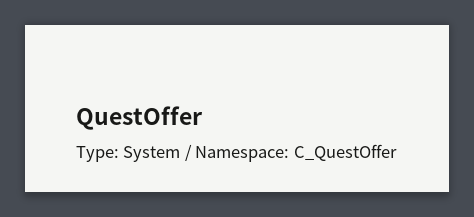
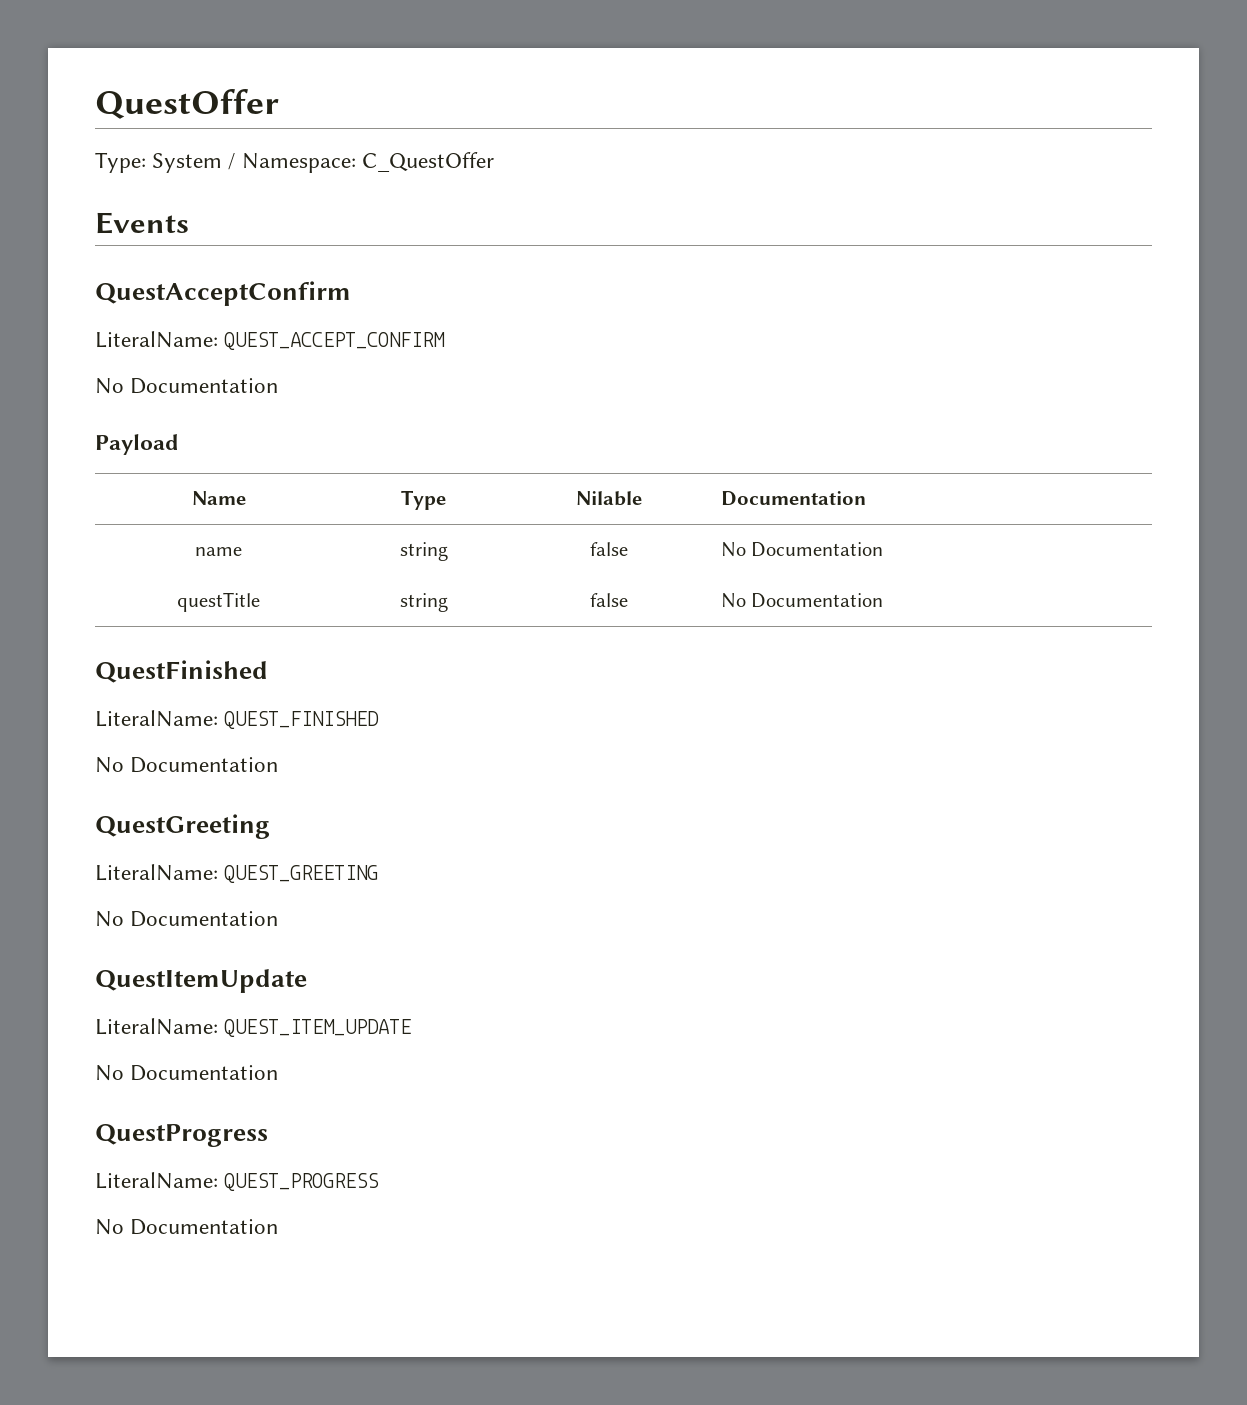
+ Events
+ QuestAcceptConfirm
+ LiteralName: QUEST_ACCEPT_CONFIRM
+ No Documentation
+ Payload
+ Name | Type | Nilable | Documentation
+ name | string | false | No Documentation
+ questTitle | string | false | No Documentation
+ QuestFinished
+ LiteralName: QUEST_FINISHED
+ No Documentation
+ QuestGreeting
+ LiteralName: QUEST_GREETING
+ No Documentation
+ QuestItemUpdate
+ LiteralName: QUEST_ITEM_UPDATE
+ No Documentation
+ QuestProgress
+ LiteralName: QUEST_PROGRESS
+ No Documentation

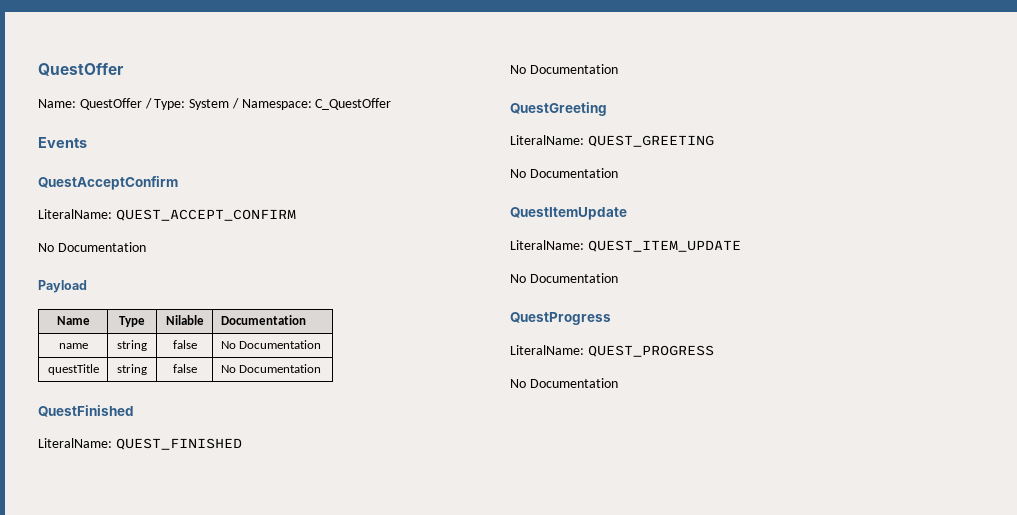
- Type: System / Namespace: C_QuestOffer
+ Name: QuestOffer / Type: System / Namespace: C_QuestOffer

